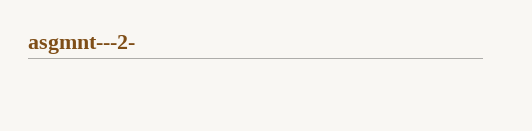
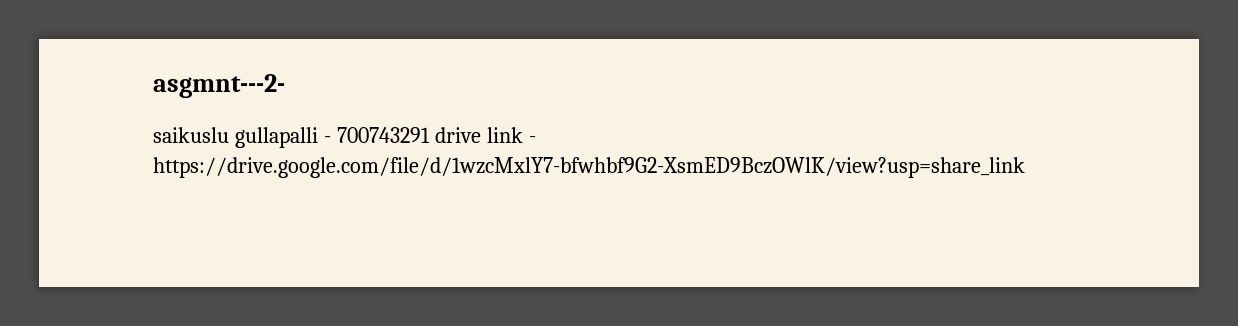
+ saikuslu gullapalli - 700743291 drive link - https://drive.google.com/file/d/1wzcMxlY7-bfwhbf9G2-XsmED9BczOWlK/view?usp=share_link

